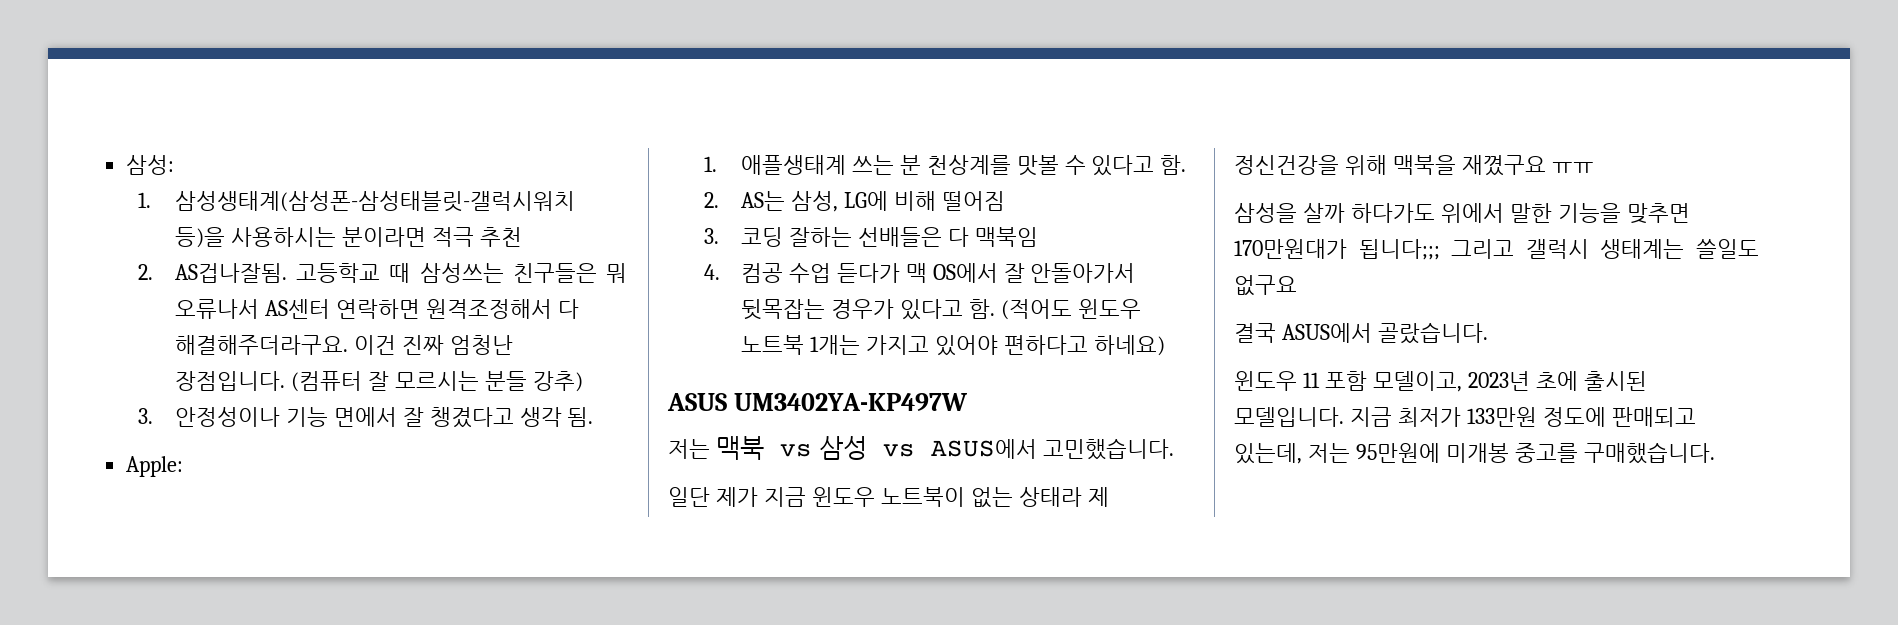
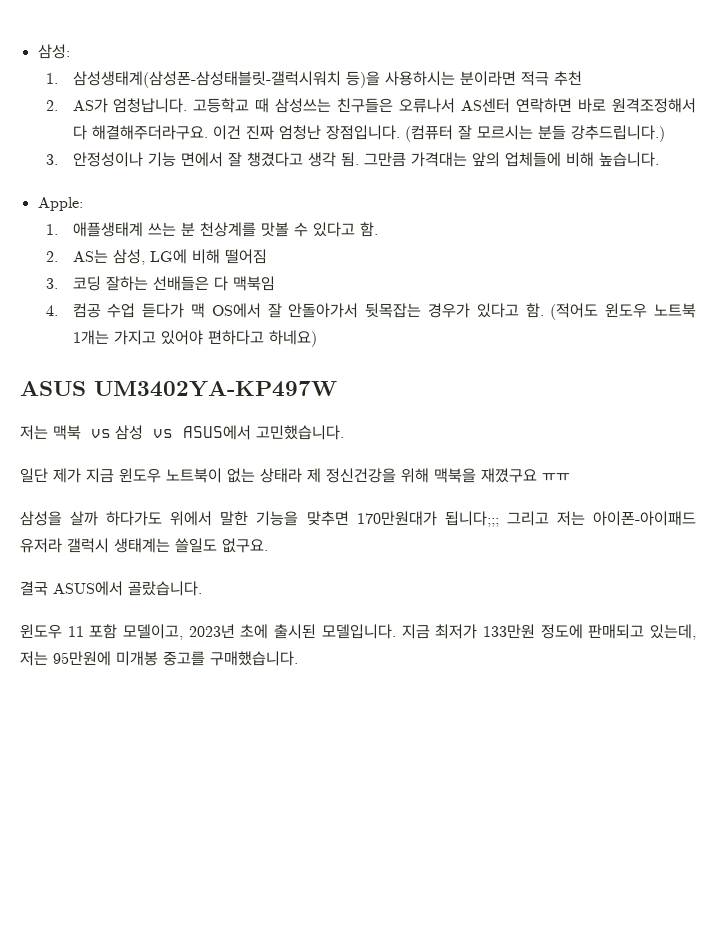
- 2. AS겁나잘됨.
+ 2. AS가 엄청납니다.
- 고등학교 때 삼성쓰는 친구들은 뭐 오류나서 AS센터 연락하면 원격조정해서 다 해결해주더라구요.
+ 고등학교 때 삼성쓰는 친구들은 오류나서 AS센터 연락하면 바로 원격조정해서 다 해결해주더라구요.
- (컴퓨터 잘 모르시는 분들 강추)
+ (컴퓨터 잘 모르시는 분들 강추드립니다.)
+ 그만큼 가격대는 앞의 업체들에 비해 높습니다.
- 삼성을 살까 하다가도 위에서 말한 기능을 맞추면 170만원대가 됩니다;;; 그리고 갤럭시 생태계는 쓸일도 없구요
+ 삼성을 살까 하다가도 위에서 말한 기능을 맞추면 170만원대가 됩니다;;; 그리고 저는 아이폰-아이패드 유저라 갤럭시 생태계는 쓸일도 없구요.

